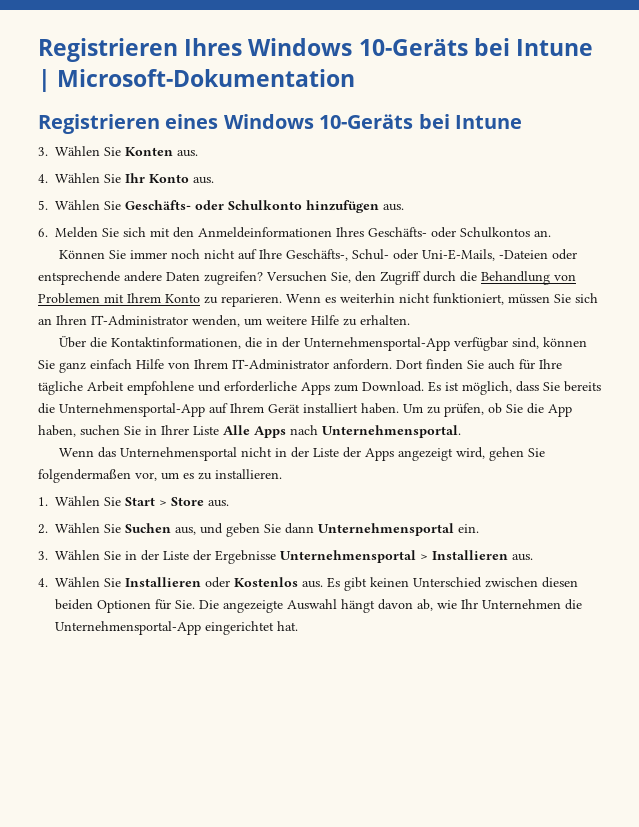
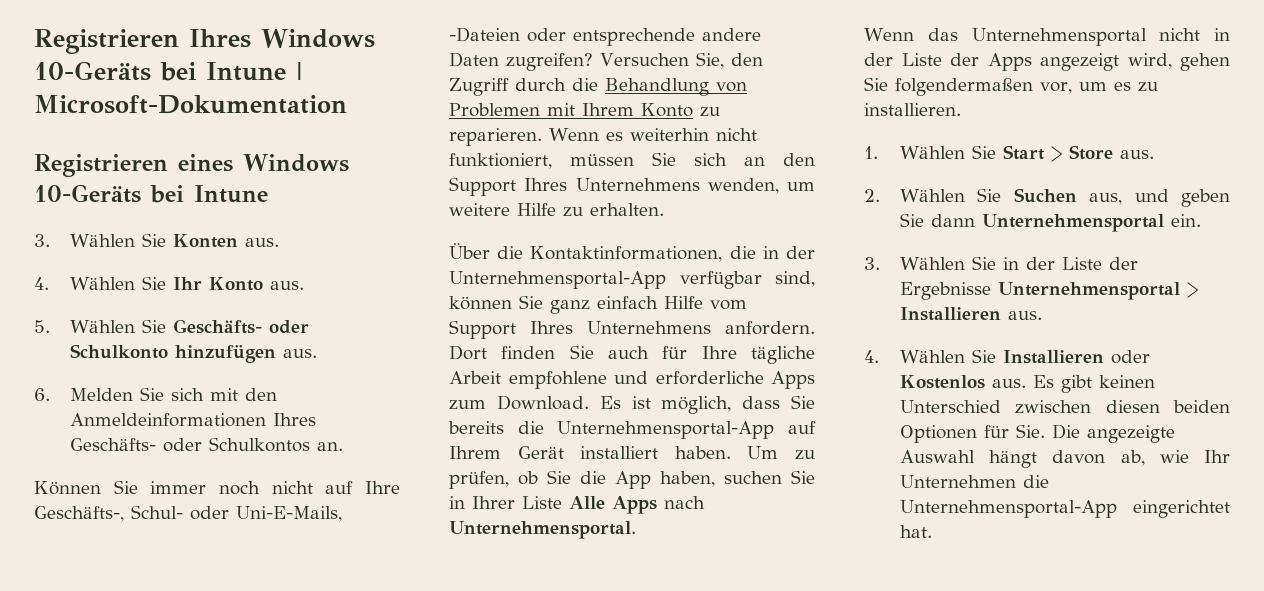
- Wenn es weiterhin nicht funktioniert, müssen Sie sich an Ihren IT-Administrator wenden, um weitere Hilfe zu erhalten.
+ Wenn es weiterhin nicht funktioniert, müssen Sie sich an den Support Ihres Unternehmens wenden, um weitere Hilfe zu erhalten.
- Über die Kontaktinformationen, die in der Unternehmensportal-App verfügbar sind, können Sie ganz einfach Hilfe von Ihrem IT-Administrator anfordern.
+ Über die Kontaktinformationen, die in der Unternehmensportal-App verfügbar sind, können Sie ganz einfach Hilfe vom Support Ihres Unternehmens anfordern.

